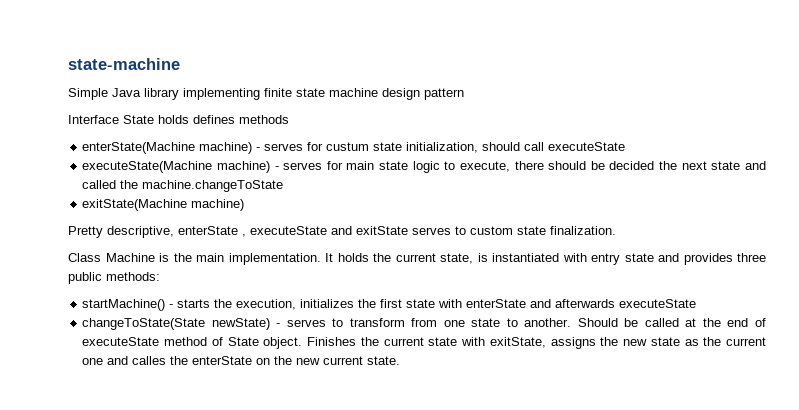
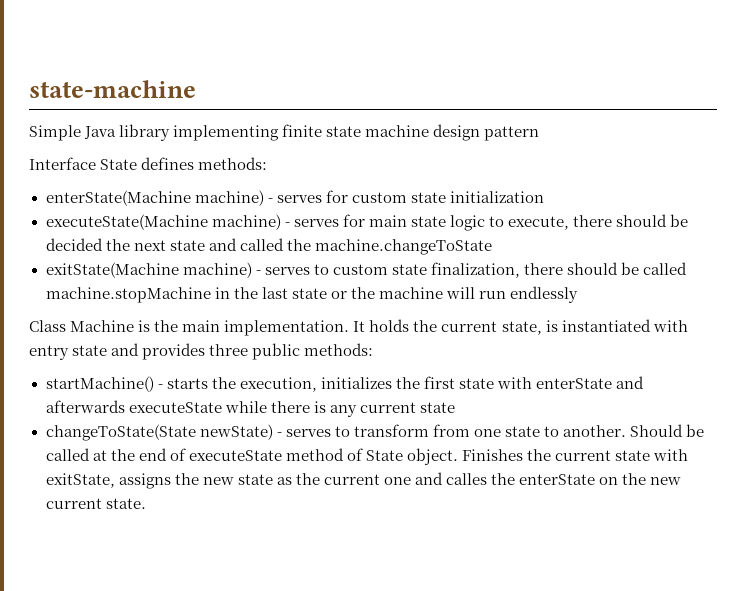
- Interface State holds defines methods
+ Interface State defines methods:
- enterState(Machine machine) - serves for custum state initialization, should call executeState
+ enterState(Machine machine) - serves for custom state initialization
- exitState(Machine machine)
- Pretty descriptive, enterState , executeState and exitState serves to custom state finalization.
+ exitState(Machine machine) - serves to custom state finalization, there should be called machine.stopMachine in the last state or the machine will run endlessly
- startMachine() - starts the execution, initializes the first state with enterState and afterwards executeState
+ startMachine() - starts the execution, initializes the first state with enterState and afterwards executeState while there is any current state

